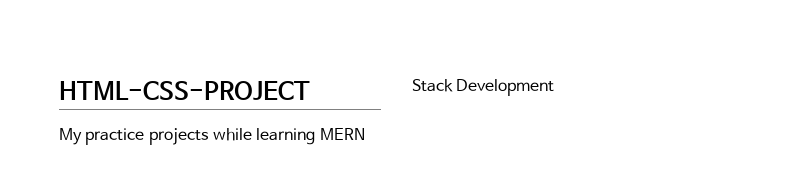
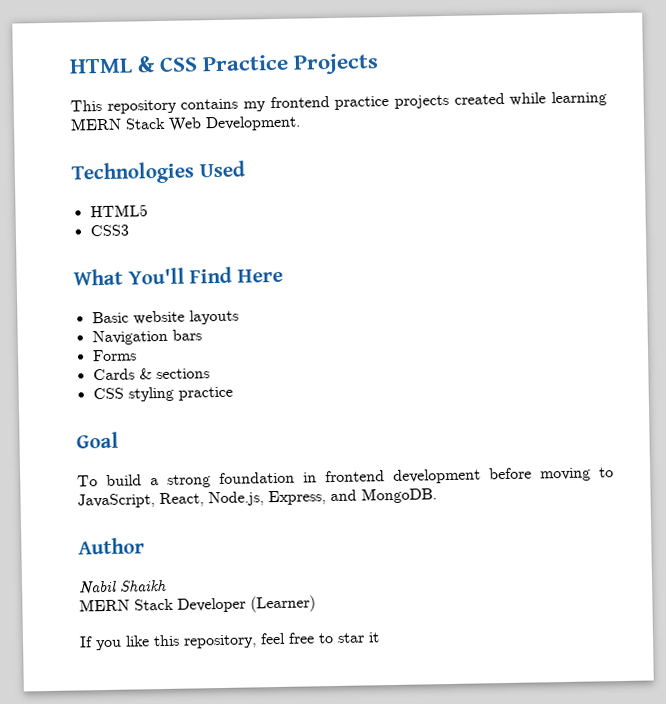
- HTML-CSS-PROJECT
- My practice projects while learning MERN Stack Development
+ HTML & CSS Practice Projects
+ This repository contains my frontend practice projects created while learning MERN Stack Web Development.
+ Technologies Used
+ HTML5
+ CSS3
+ What You'll Find Here
+ Basic website layouts
+ Navigation bars
+ Forms
+ Cards & sections
+ CSS styling practice
+ Goal
+ To build a strong foundation in frontend development before moving to JavaScript, React, Node.js, Express, and MongoDB.
+ Author
+ Nabil Shaikh
+ MERN Stack Developer (Learner)
+ If you like this repository, feel free to star it

